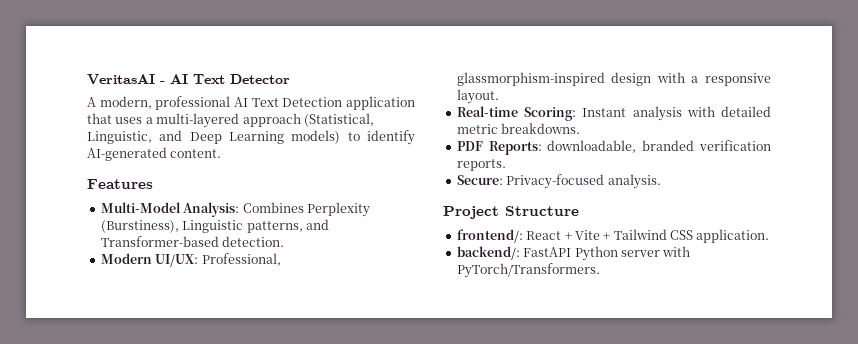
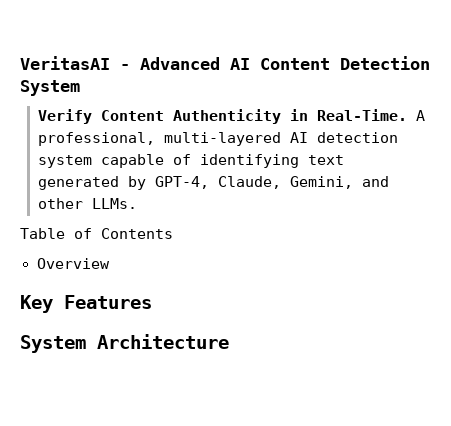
- VeritasAI - AI Text Detector
- A modern, professional AI Text Detection application that uses a multi-layered approach (Statistical, Linguistic, and Deep Learning models) to identify AI-generated content.
- Features
- Multi-Model Analysis: Combines Perplexity (Burstiness), Linguistic patterns, and Transformer-based detection.
- Modern UI/UX: Professional, glassmorphism-inspired design with a responsive layout.
- Real-time Scoring: Instant analysis with detailed metric breakdowns.
- PDF Reports: downloadable, branded verification reports.
- Secure: Privacy-focused analysis.
- Project Structure
- frontend/: React + Vite + Tailwind CSS application.
- backend/: FastAPI Python server with PyTorch/Transformers.
+ VeritasAI - Advanced AI Content Detection System
+ Verify Content Authenticity in Real-Time. A professional, multi-layered AI detection system capable of identifying text generated by GPT-4, Claude, Gemini, and other LLMs.
+ Table of Contents
+ Overview
+ Key Features
+ System Architecture

